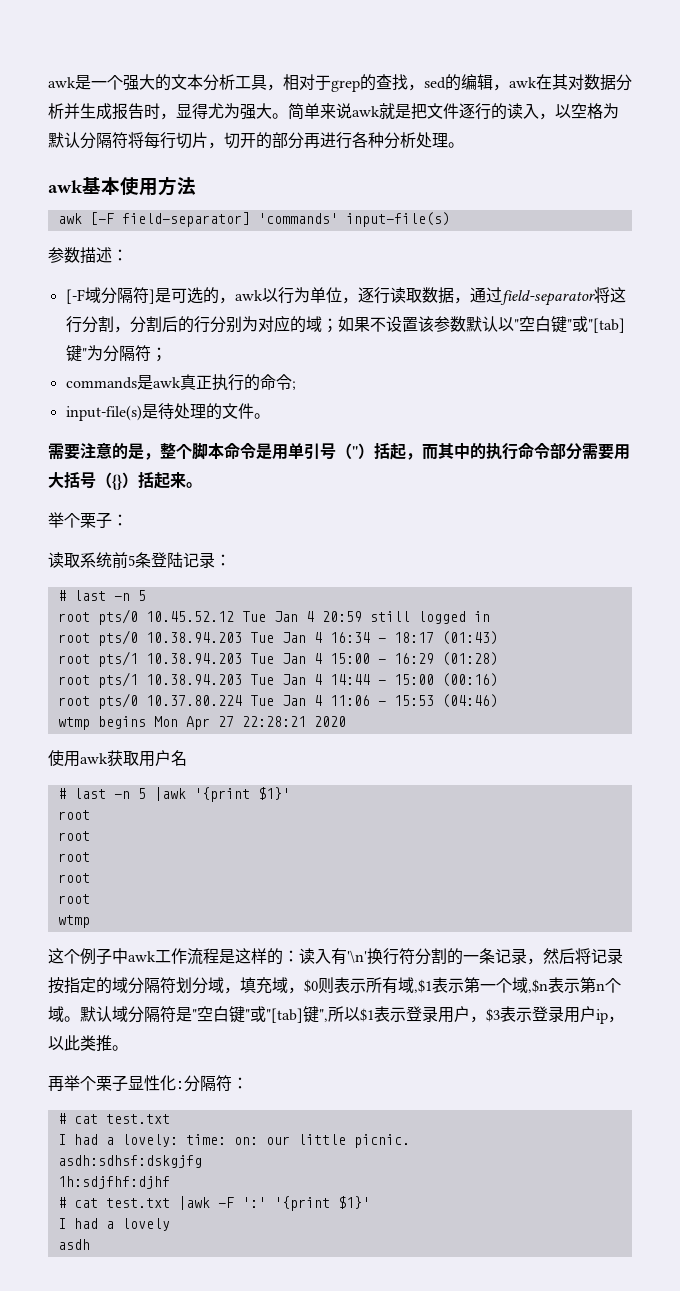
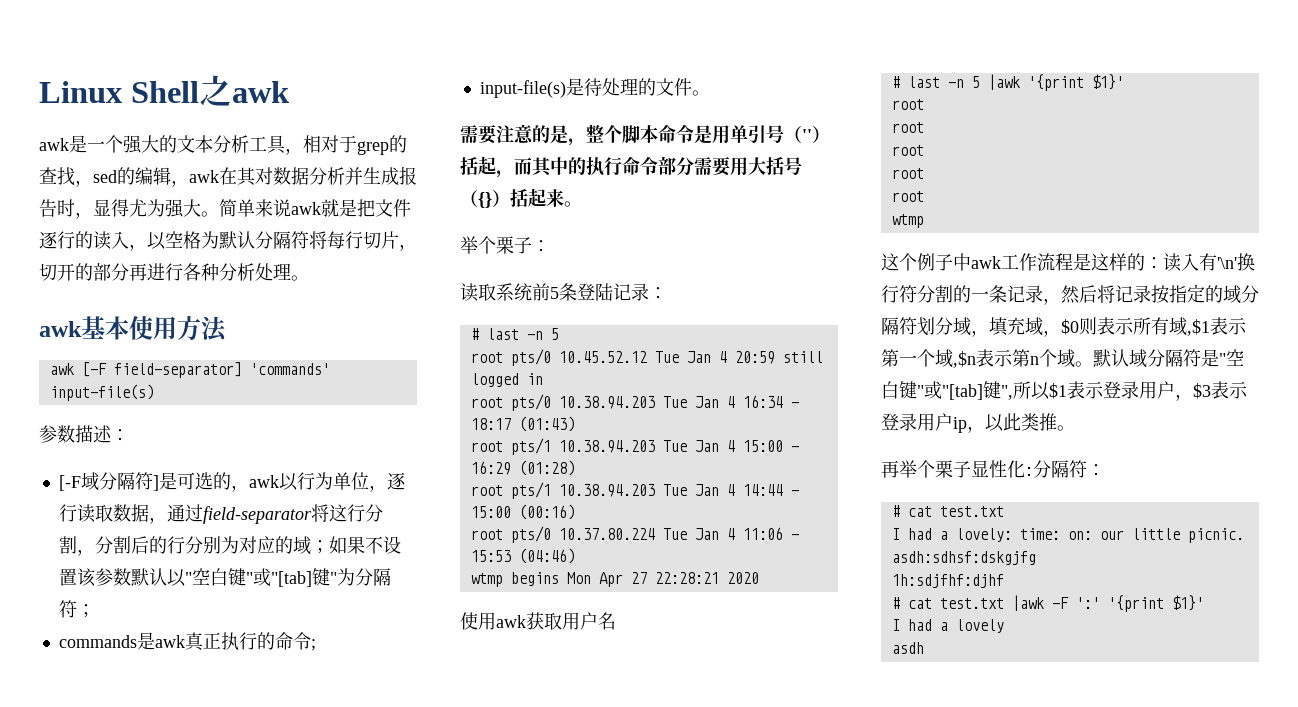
+ Linux Shell之awk

